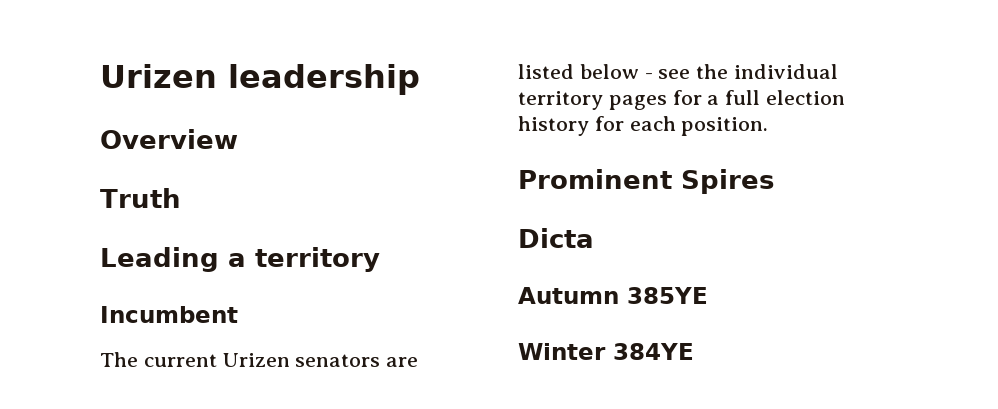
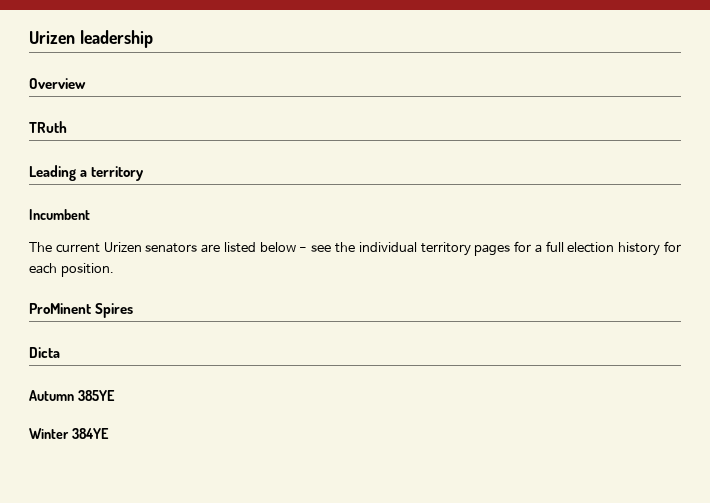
- Truth
+ TRuth
- Prominent Spires
+ ProMinent Spires

